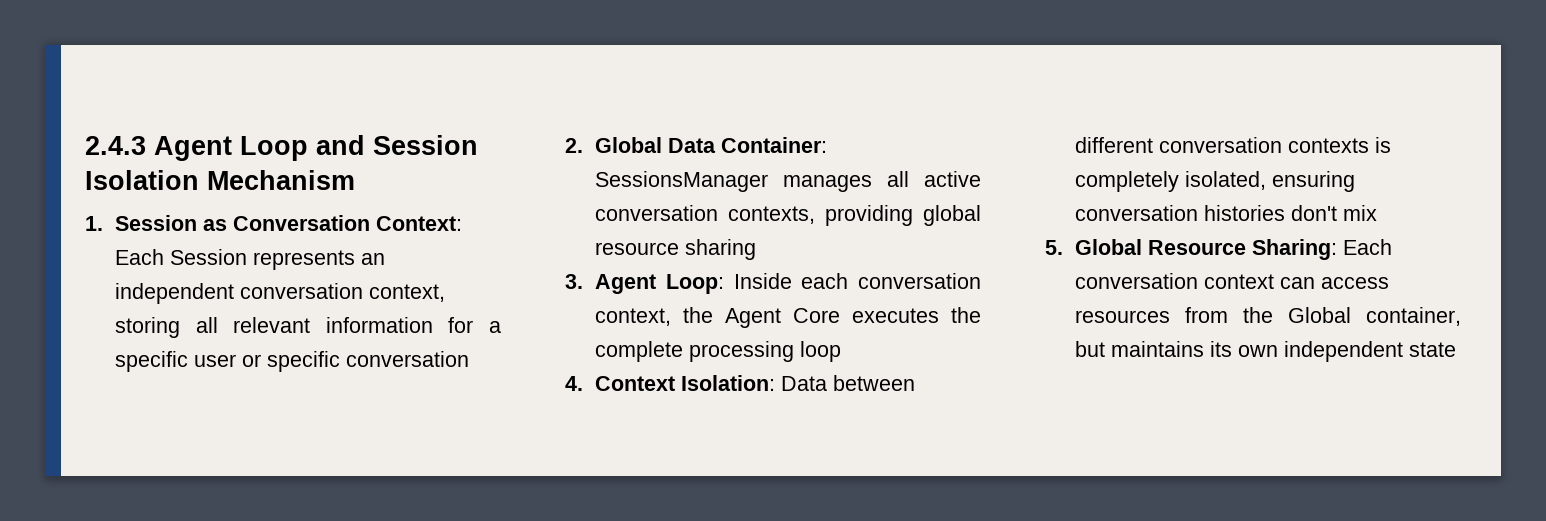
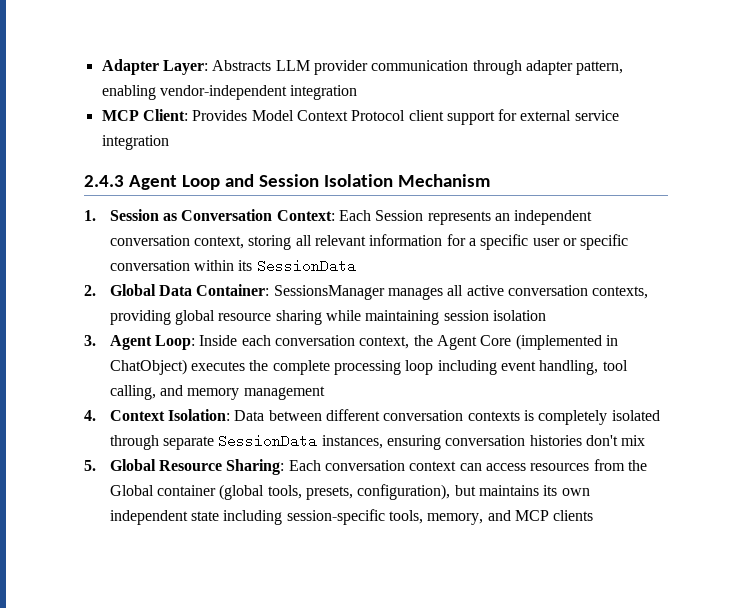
+ Adapter Layer: Abstracts LLM provider communication through adapter pattern, enabling vendor-independent integration
+ MCP Client: Provides Model Context Protocol client support for external service integration
- 1. Session as Conversation Context: Each Session represents an independent conversation context, storing all relevant information for a specific user or specific conversation
+ 1. Session as Conversation Context: Each Session represents an independent conversation context, storing all relevant information for a specific user or specific conversation within its SessionData
- 2. Global Data Container: SessionsManager manages all active conversation contexts, providing global resource sharing
+ 2. Global Data Container: SessionsManager manages all active conversation contexts, providing global resource sharing while maintaining session isolation
- 3. Agent Loop: Inside each conversation context, the Agent Core executes the complete processing loop
+ 3. Agent Loop: Inside each conversation context, the Agent Core (implemented in ChatObject) executes the complete processing loop including event handling, tool calling, and memory management
- 4. Context Isolation: Data between different conversation contexts is completely isolated, ensuring conversation histories don't mix
+ 4. Context Isolation: Data between different conversation contexts is completely isolated through separate SessionData instances, ensuring conversation histories don't mix
- 5. Global Resource Sharing: Each conversation context can access resources from the Global container, but maintains its own independent state
+ 5. Global Resource Sharing: Each conversation context can access resources from the Global container (global tools, presets, configuration), but maintains its own independent state including session-specific tools, memory, and MCP clients

